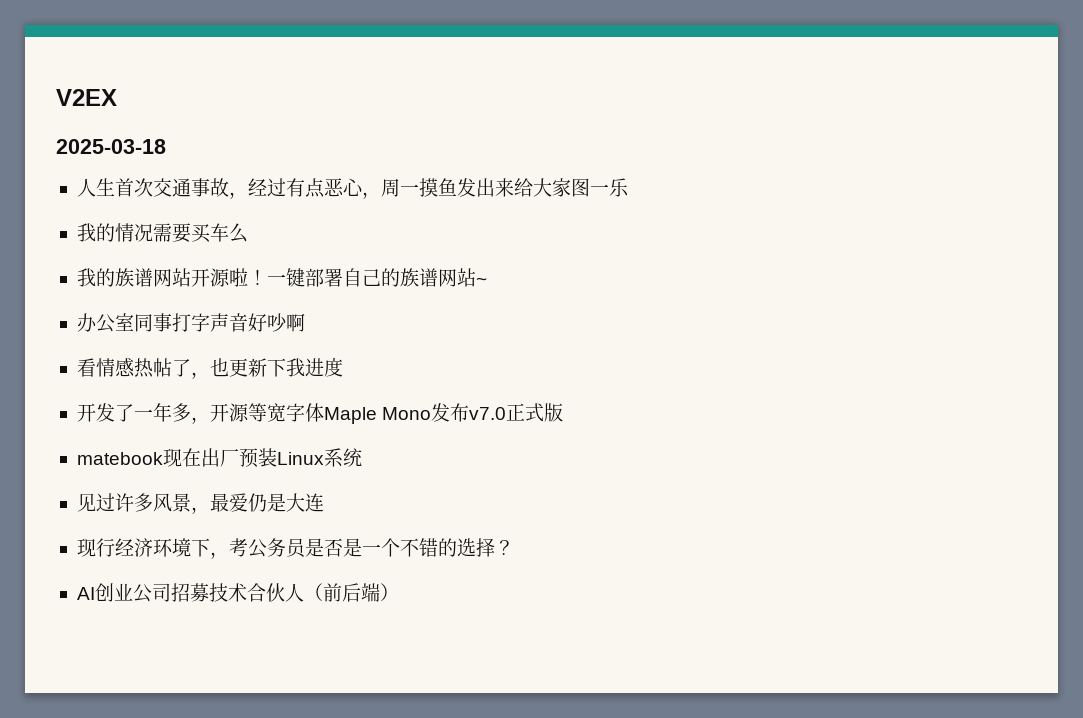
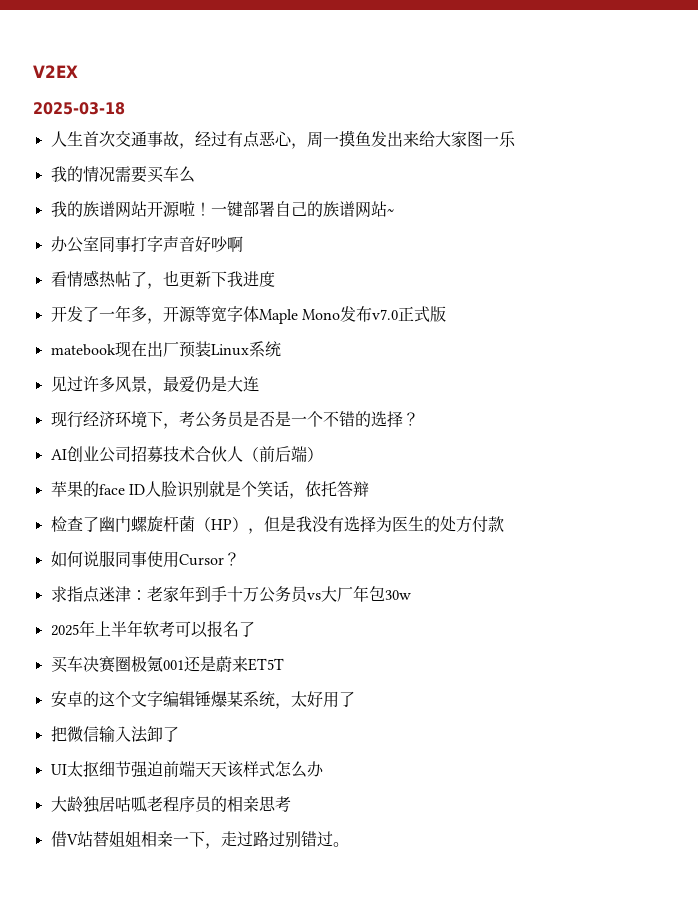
+ 苹果的face ID人脸识别就是个笑话，依托答辩
+ 检查了幽门螺旋杆菌（HP），但是我没有选择为医生的处方付款
+ 如何说服同事使用Cursor？
+ 求指点迷津：老家年到手十万公务员vs大厂年包30w
+ 2025年上半年软考可以报名了
+ 买车决赛圈极氪001还是蔚来ET5T
+ 安卓的这个文字编辑锤爆某系统，太好用了
+ 把微信输入法卸了
+ UI太抠细节强迫前端天天该样式怎么办
+ 大龄独居咕呱老程序员的相亲思考
+ 借V站替姐姐相亲一下，走过路过别错过。

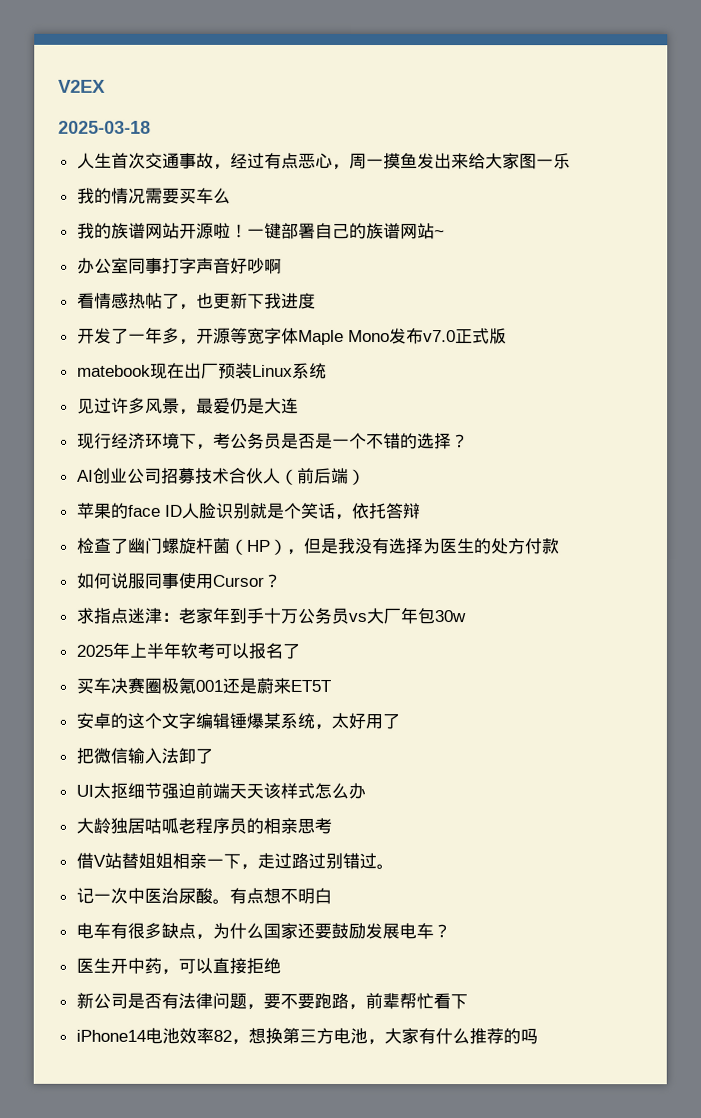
+ 记一次中医治尿酸。有点想不明白
+ 电车有很多缺点，为什么国家还要鼓励发展电车？
+ 医生开中药，可以直接拒绝
+ 新公司是否有法律问题，要不要跑路，前辈帮忙看下
+ iPhone14电池效率82，想换第三方电池，大家有什么推荐的吗

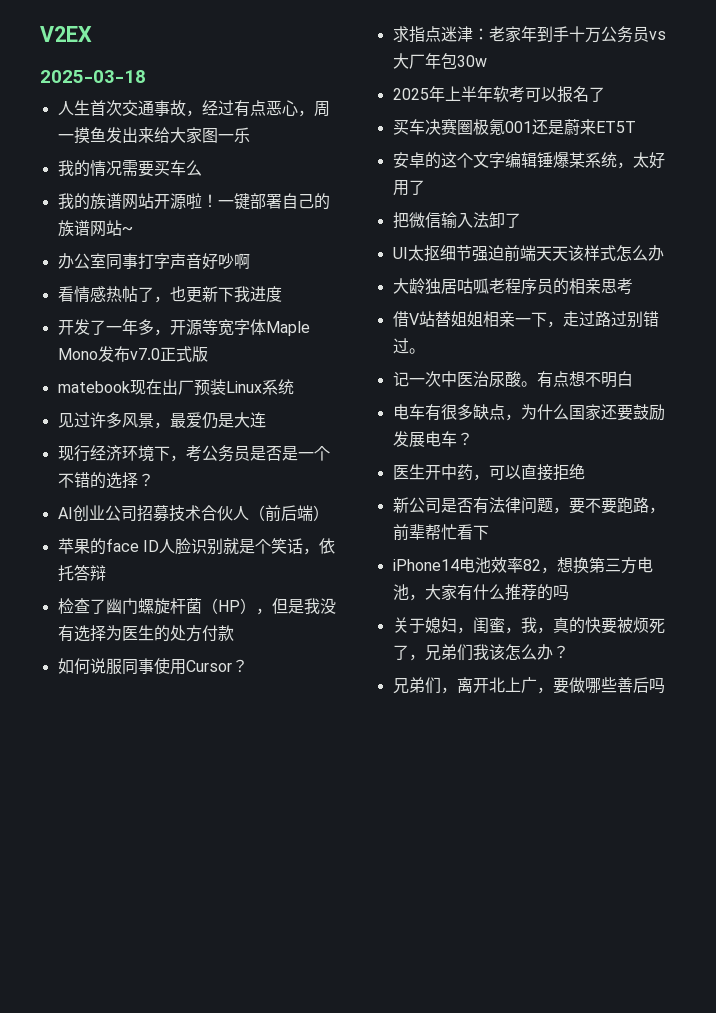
+ 关于媳妇，闺蜜，我，真的快要被烦死了，兄弟们我该怎么办？
+ 兄弟们，离开北上广，要做哪些善后吗

